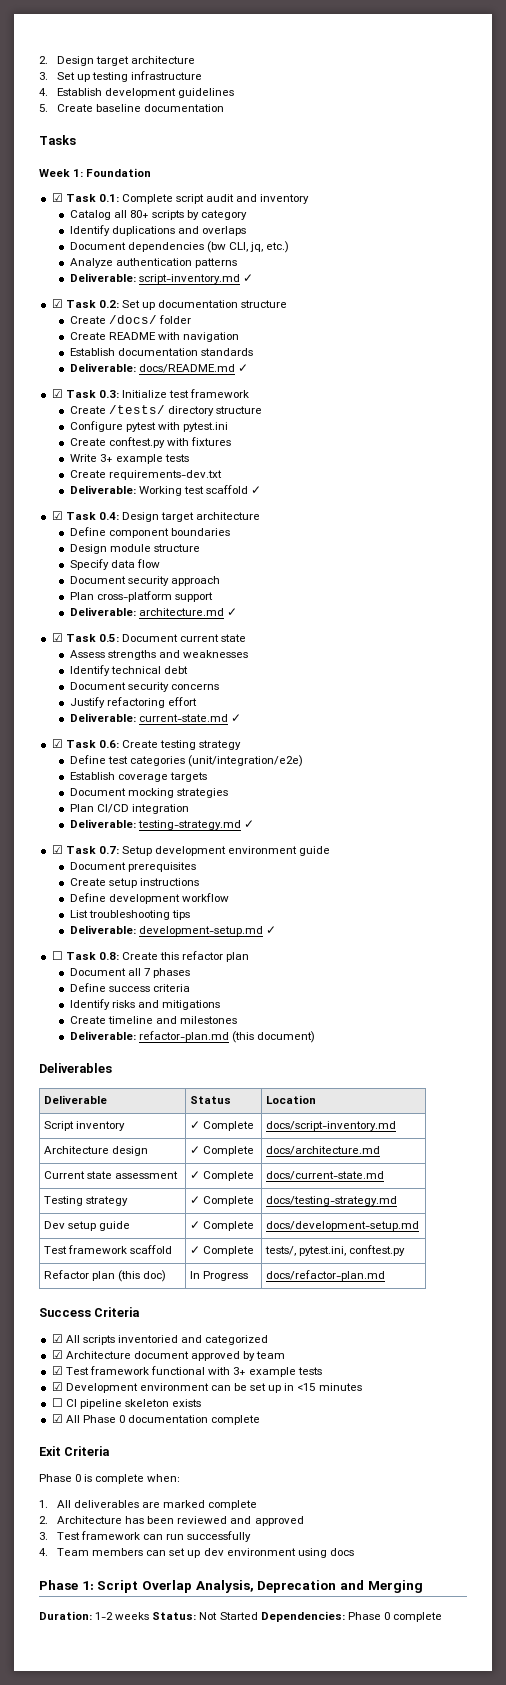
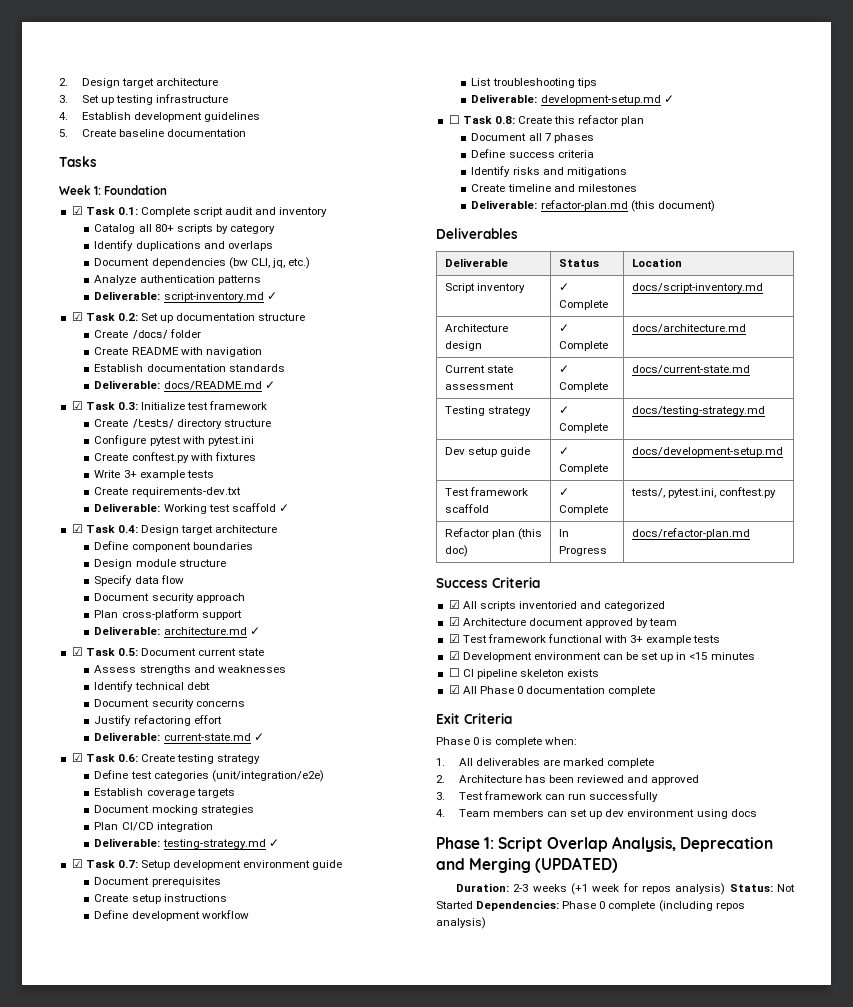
- Phase 1: Script Overlap Analysis, Deprecation and Merging
+ Phase 1: Script Overlap Analysis, Deprecation and Merging (UPDATED)
- Duration: 1-2 weeks Status: Not Started Dependencies: Phase 0 complete
+ Duration: 2-3 weeks (+1 week for repos analysis) Status: Not Started Dependencies: Phase 0 complete (including repos analysis)

